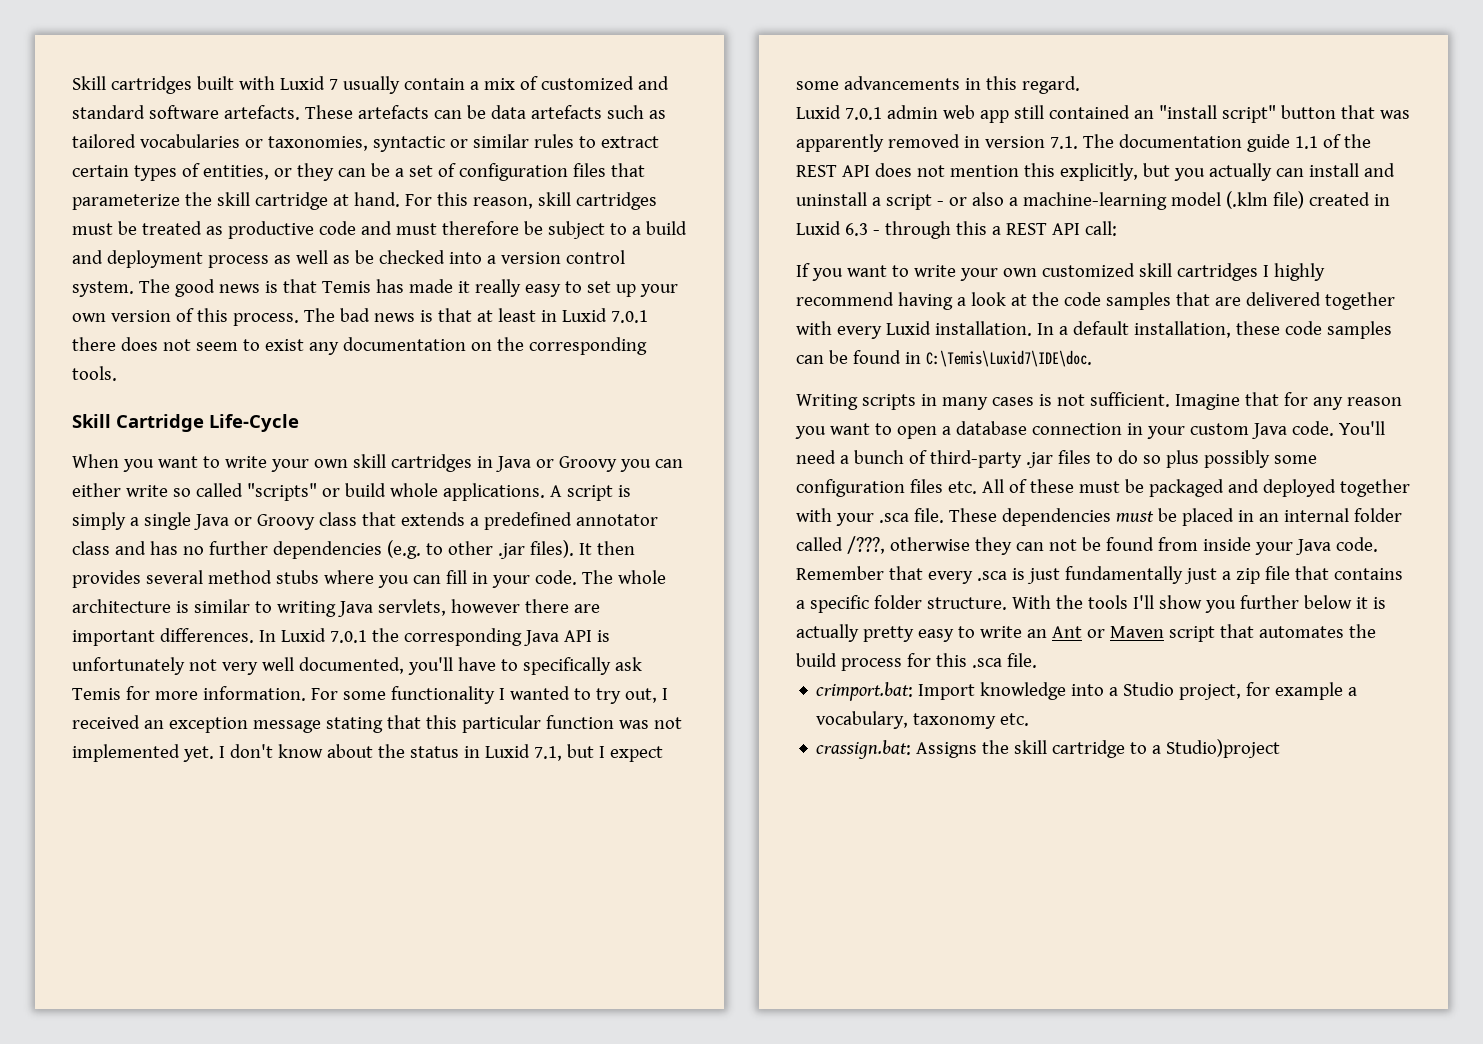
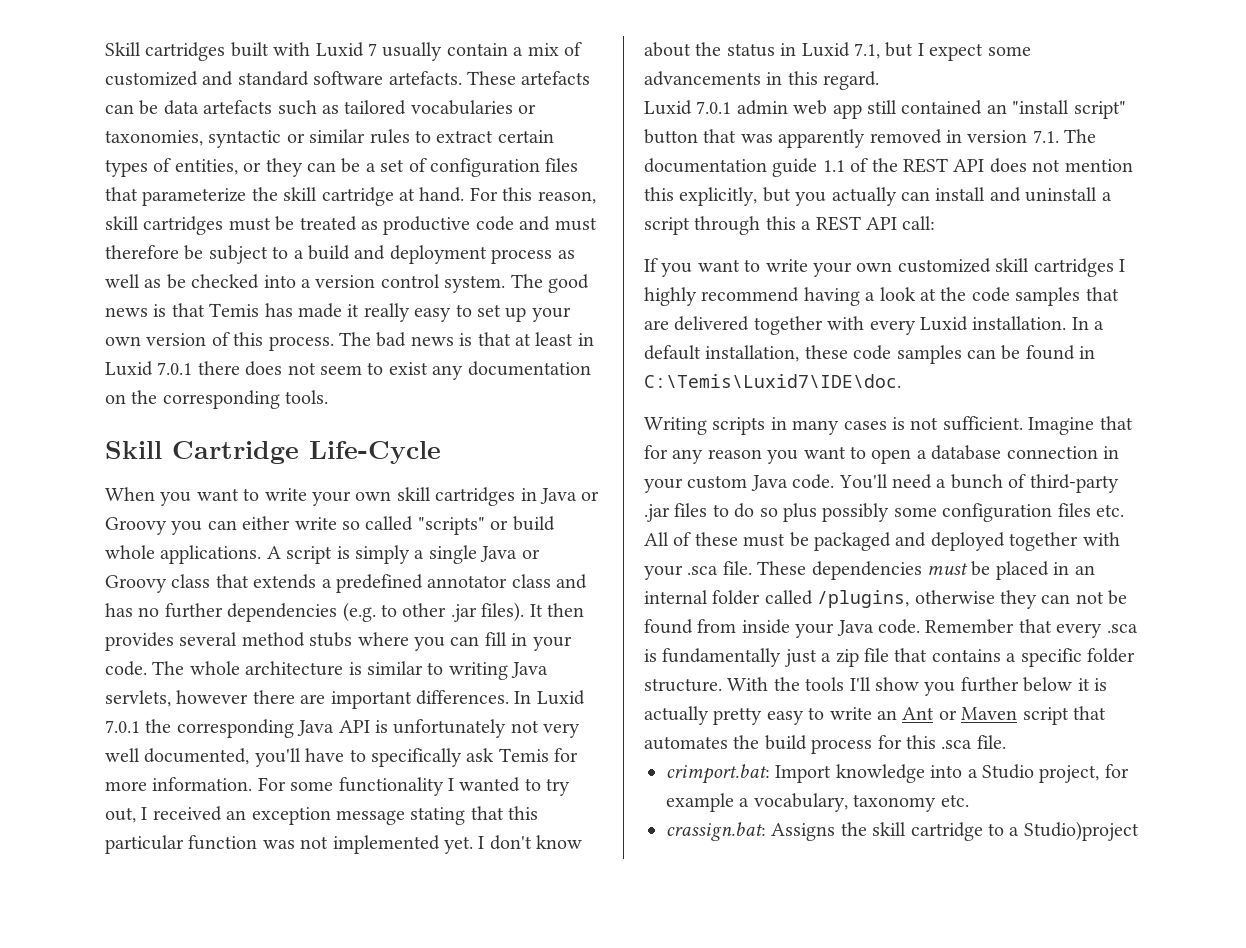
- Luxid 7.0.1 admin web app still contained an "install script" button that was apparently removed in version 7.1. The documentation guide 1.1 of the REST API does not mention this explicitly, but you actually can install and uninstall a script - or also a machine-learning model (.klm file) created in Luxid 6.3 - through this a REST API call:
+ Luxid 7.0.1 admin web app still contained an "install script" button that was apparently removed in version 7.1. The documentation guide 1.1 of the REST API does not mention this explicitly, but you actually can install and uninstall a script through this a REST API call:
- These dependencies must be placed in an internal folder called /???, otherwise they can not be found from inside your Java code.
+ These dependencies must be placed in an internal folder called /plugins, otherwise they can not be found from inside your Java code.
- Remember that every .sca is just fundamentally just a zip file that contains a specific folder structure.
+ Remember that every .sca is fundamentally just a zip file that contains a specific folder structure.

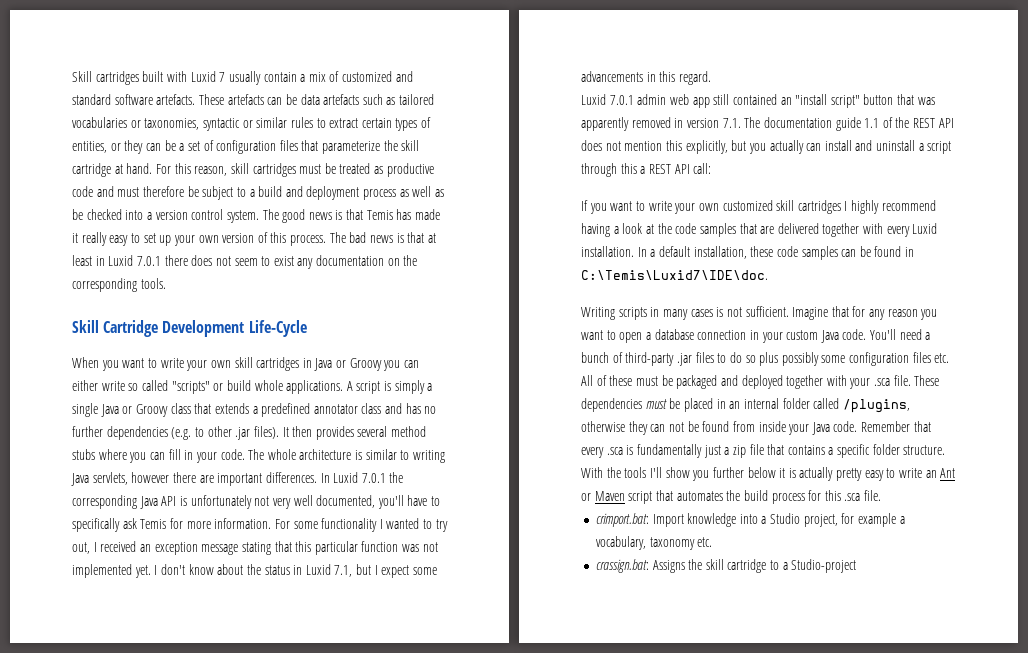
- Skill Cartridge Life-Cycle
+ Skill Cartridge Development Life-Cycle
- crassign.bat: Assigns the skill cartridge to a Studio)project
+ crassign.bat: Assigns the skill cartridge to a Studio-project

